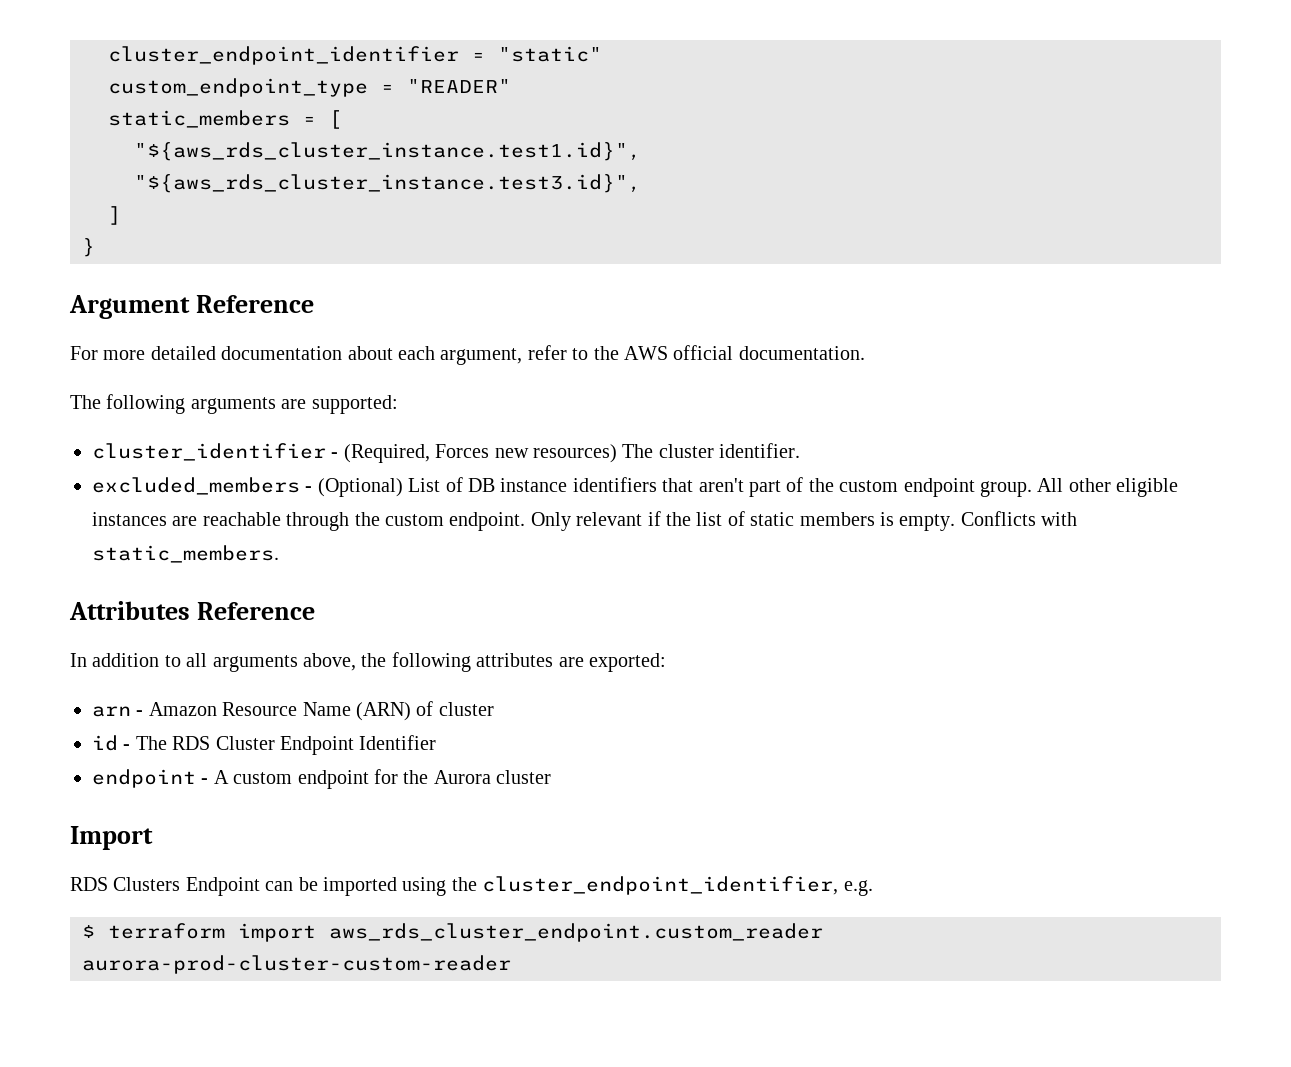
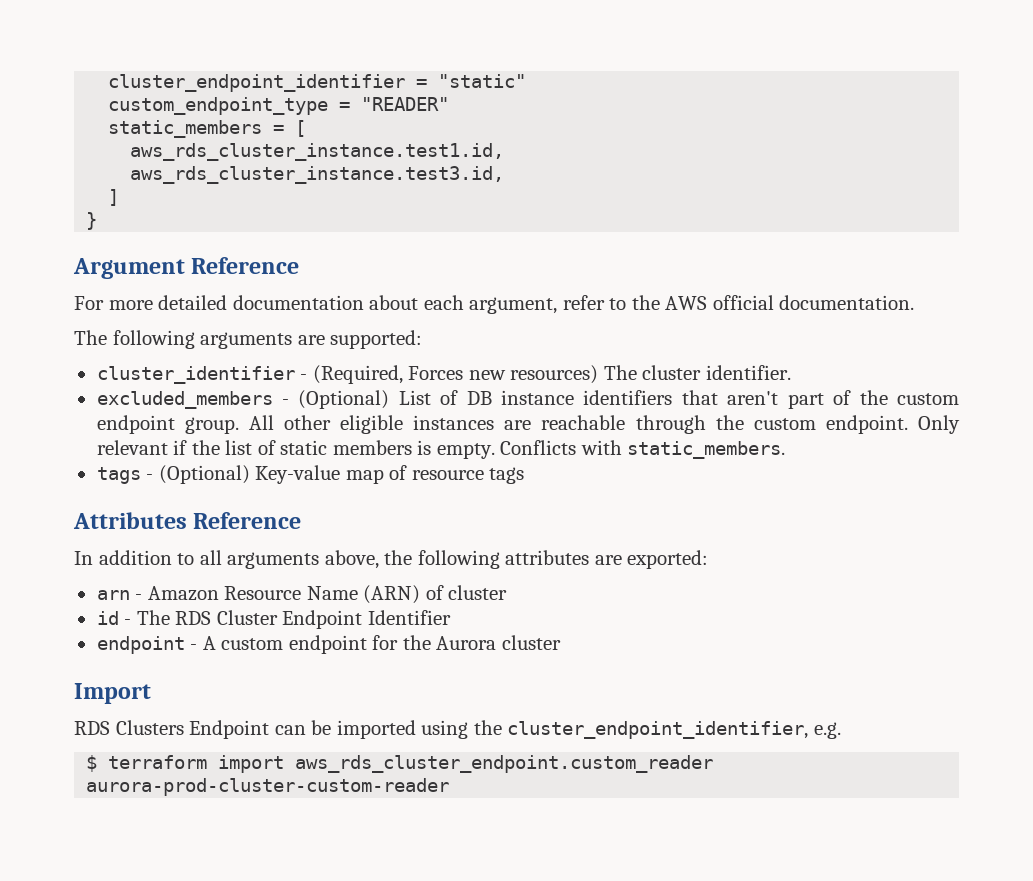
- "${aws_rds_cluster_instance.test1.id}",
- "${aws_rds_cluster_instance.test3.id}",
+ aws_rds_cluster_instance.test1.id,
+ aws_rds_cluster_instance.test3.id,
+ tags - (Optional) Key-value map of resource tags

